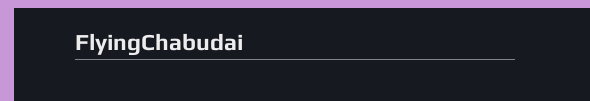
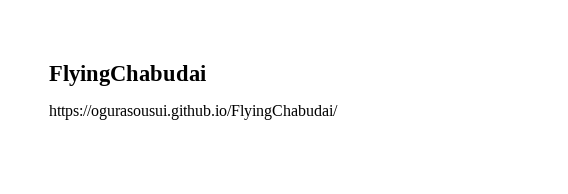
+ https://ogurasousui.github.io/FlyingChabudai/

